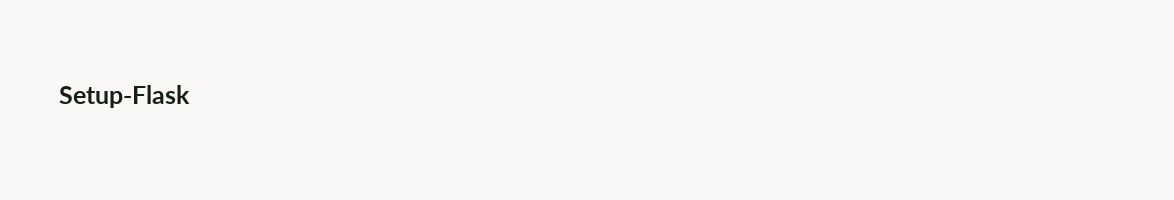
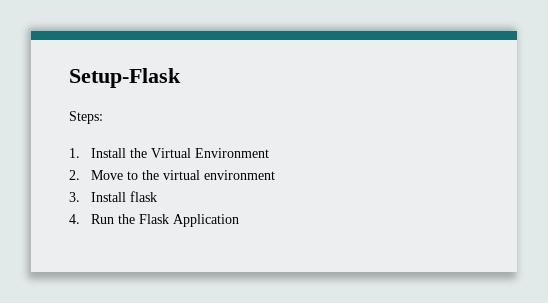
+ Steps:
+ 1. Install the Virtual Environment
+ 2. Move to the virtual environment
+ 3. Install flask
+ 4. Run the Flask Application

